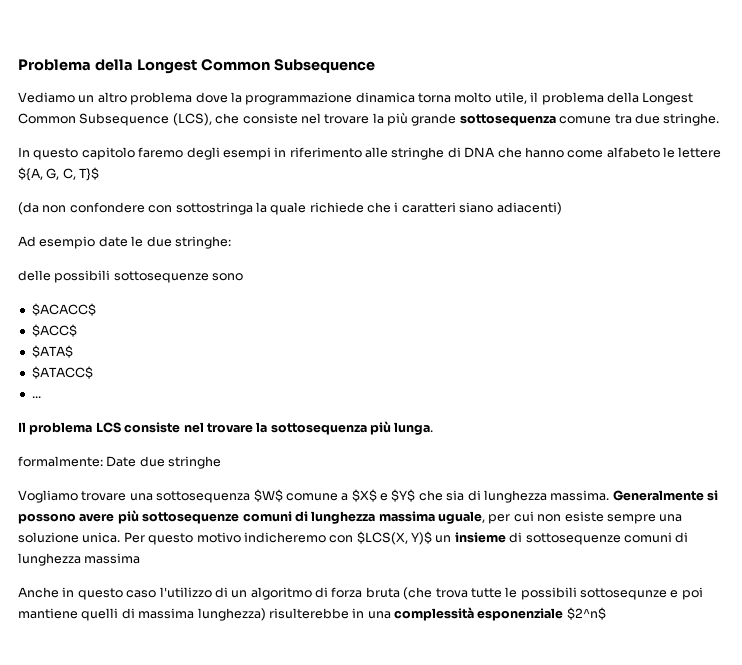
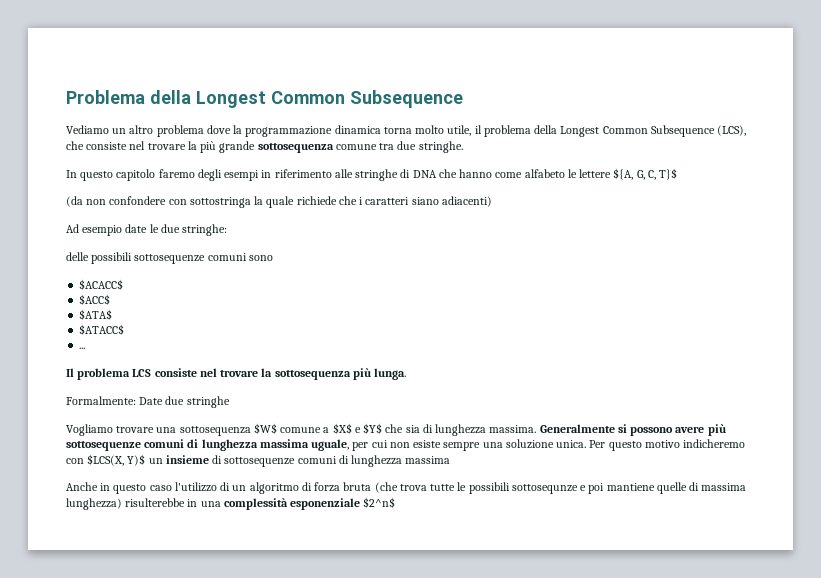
- delle possibili sottosequenze sono
+ delle possibili sottosequenze comuni sono
- formalmente: Date due stringhe
+ Formalmente: Date due stringhe
- Anche in questo caso l'utilizzo di un algoritmo di forza bruta (che trova tutte le possibili sottosequnze e poi mantiene quelli di massima lunghezza) risulterebbe in una complessità esponenziale $2^n$
+ Anche in questo caso l'utilizzo di un algoritmo di forza bruta (che trova tutte le possibili sottosequnze e poi mantiene quelle di massima lunghezza) risulterebbe in una complessità esponenziale $2^n$

